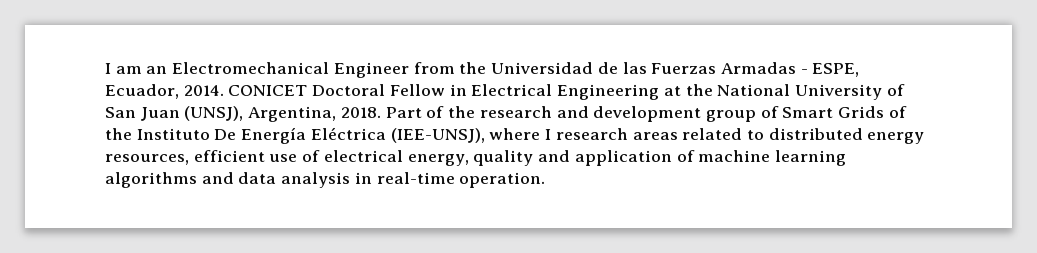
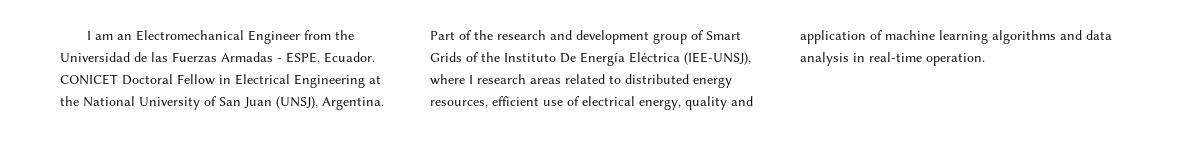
- I am an Electromechanical Engineer from the Universidad de las Fuerzas Armadas - ESPE, Ecuador, 2014.
+ I am an Electromechanical Engineer from the Universidad de las Fuerzas Armadas - ESPE, Ecuador.
- CONICET Doctoral Fellow in Electrical Engineering at the National University of San Juan (UNSJ), Argentina, 2018.
+ CONICET Doctoral Fellow in Electrical Engineering at the National University of San Juan (UNSJ), Argentina.

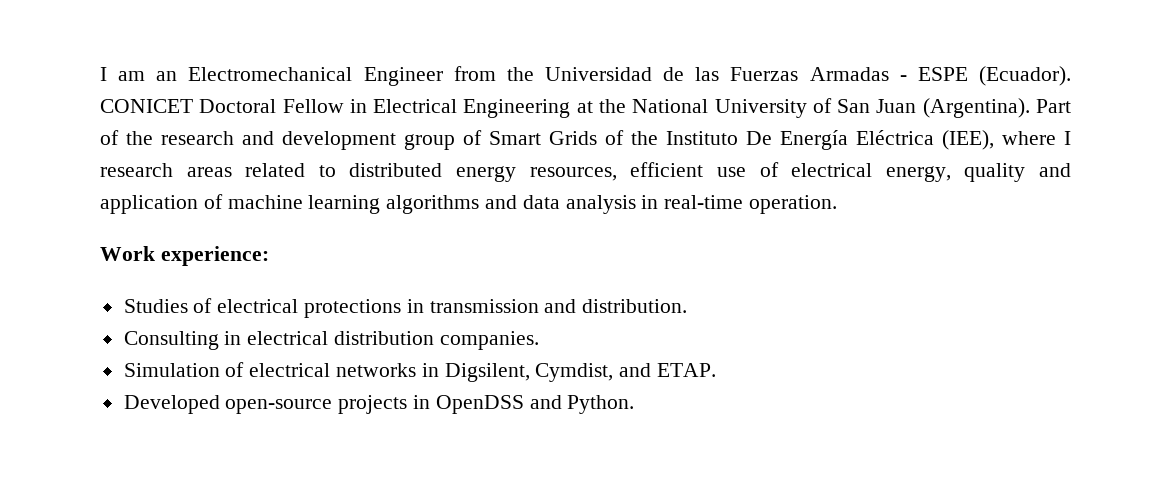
- I am an Electromechanical Engineer from the Universidad de las Fuerzas Armadas - ESPE, Ecuador.
+ I am an Electromechanical Engineer from the Universidad de las Fuerzas Armadas - ESPE (Ecuador).
- CONICET Doctoral Fellow in Electrical Engineering at the National University of San Juan (UNSJ), Argentina.
+ CONICET Doctoral Fellow in Electrical Engineering at the National University of San Juan (Argentina).
- Part of the research and development group of Smart Grids of the Instituto De Energía Eléctrica (IEE-UNSJ), where I research areas related to distributed energy resources, efficient use of electrical energy, quality and application of machine learning algorithms and data analysis in real-time operation.
+ Part of the research and development group of Smart Grids of the Instituto De Energía Eléctrica (IEE), where I research areas related to distributed energy resources, efficient use of electrical energy, quality and application of machine learning algorithms and data analysis in real-time operation.
+ Work experience:
+ Studies of electrical protections in transmission and distribution.
+ Consulting in electrical distribution companies.
+ Simulation of electrical networks in Digsilent, Cymdist, and ETAP.
+ Developed open-source projects in OpenDSS and Python.

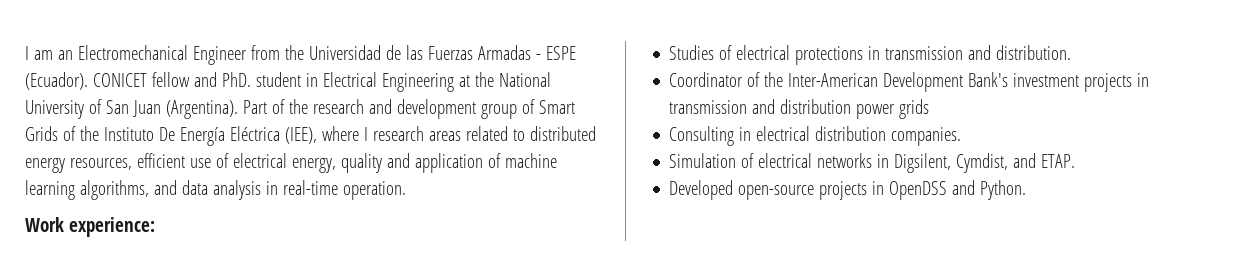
- CONICET Doctoral Fellow in Electrical Engineering at the National University of San Juan (Argentina).
+ CONICET fellow and PhD. student in Electrical Engineering at the National University of San Juan (Argentina).
- Part of the research and development group of Smart Grids of the Instituto De Energía Eléctrica (IEE), where I research areas related to distributed energy resources, efficient use of electrical energy, quality and application of machine learning algorithms and data analysis in real-time operation.
+ Part of the research and development group of Smart Grids of the Instituto De Energía Eléctrica (IEE), where I research areas related to distributed energy resources, efficient use of electrical energy, quality and application of machine learning algorithms, and data analysis in real-time operation.
+ Coordinator of the Inter-American Development Bank's investment projects in transmission and distribution power grids

